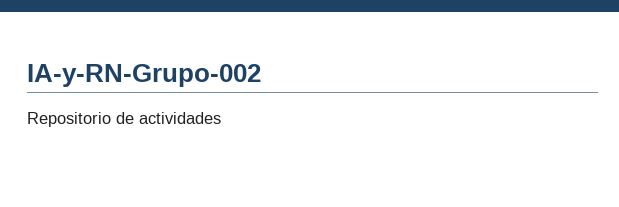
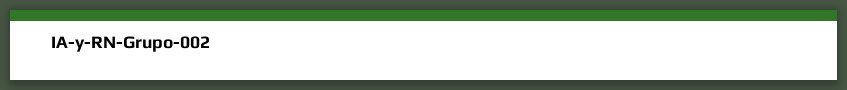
- Repositorio de actividades

